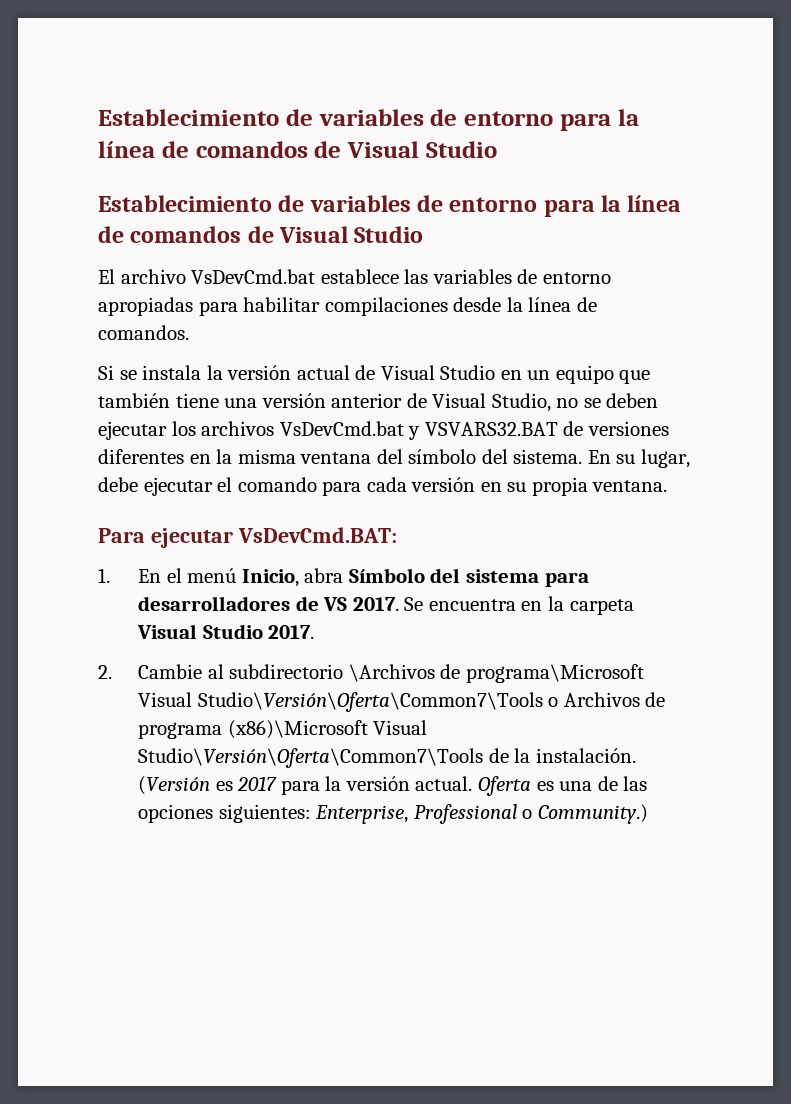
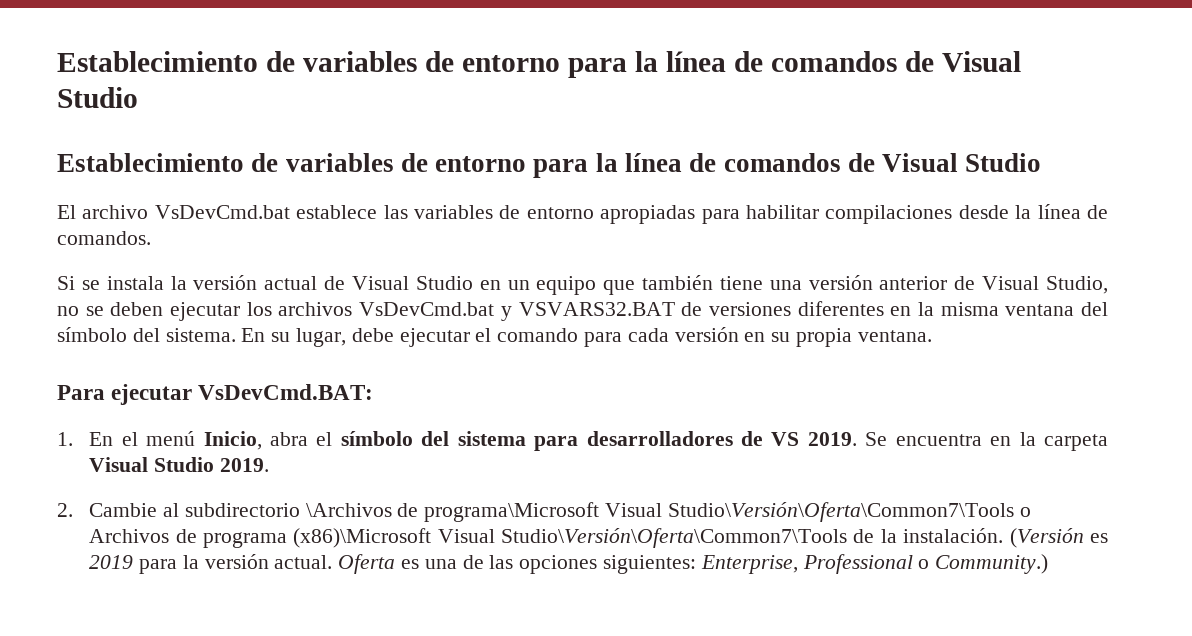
- 1. En el menú Inicio, abra Símbolo del sistema para desarrolladores de VS 2017.
+ 1. En el menú Inicio, abra el símbolo del sistema para desarrolladores de VS 2019.
- Se encuentra en la carpeta Visual Studio 2017.
+ Se encuentra en la carpeta Visual Studio 2019.
- (Versión es 2017 para la versión actual.
+ (Versión es 2019 para la versión actual.

